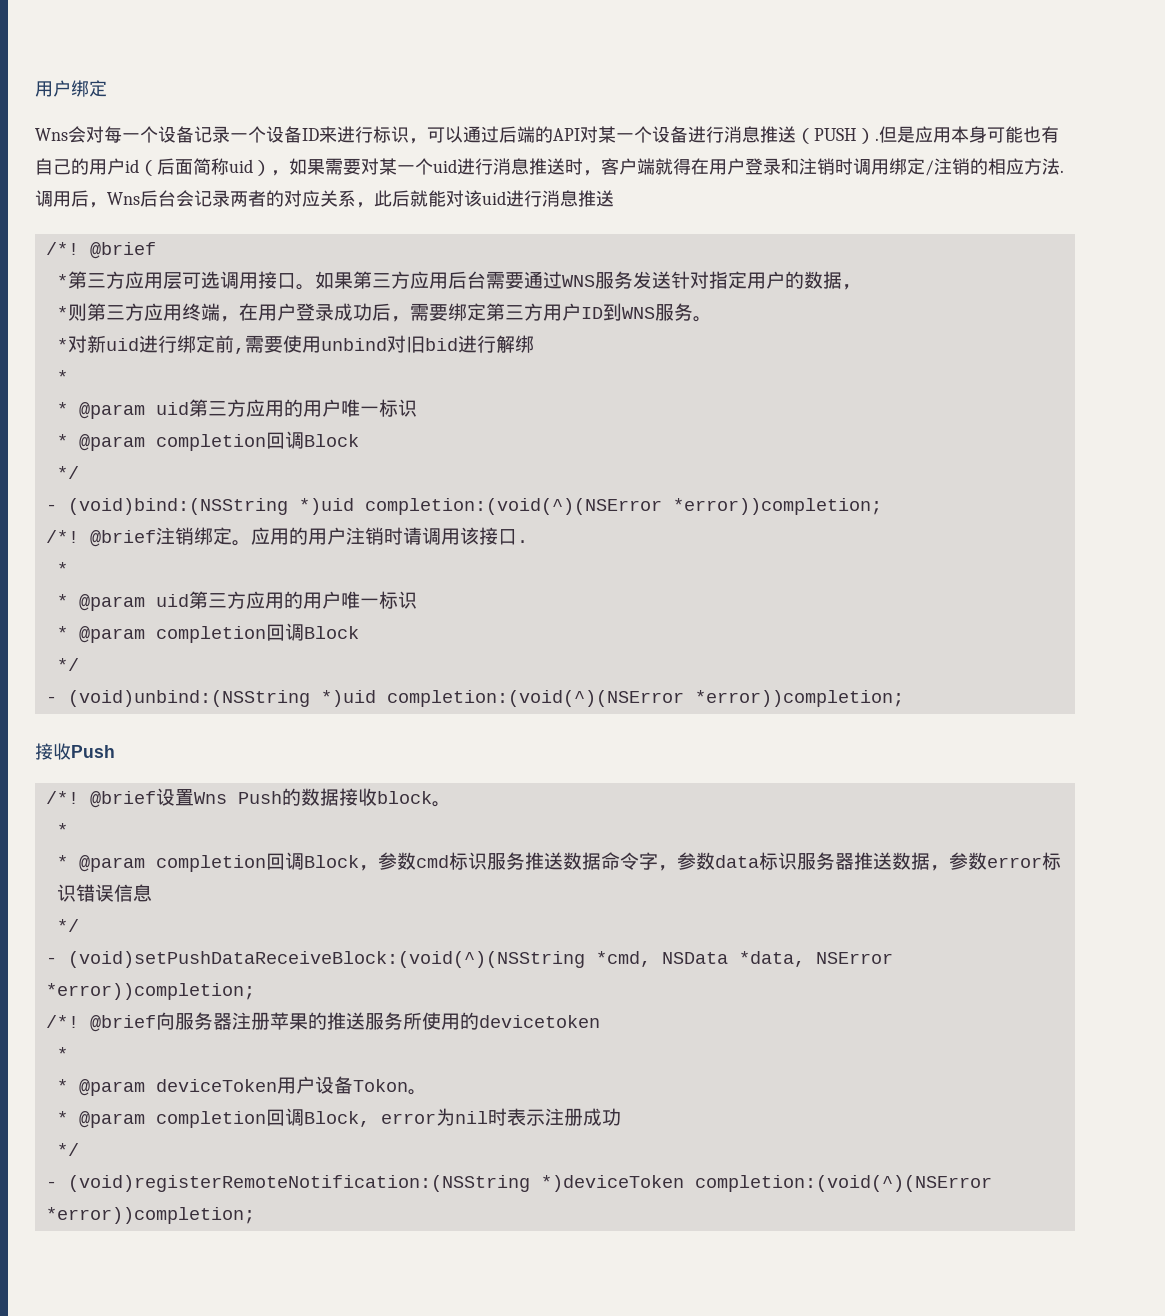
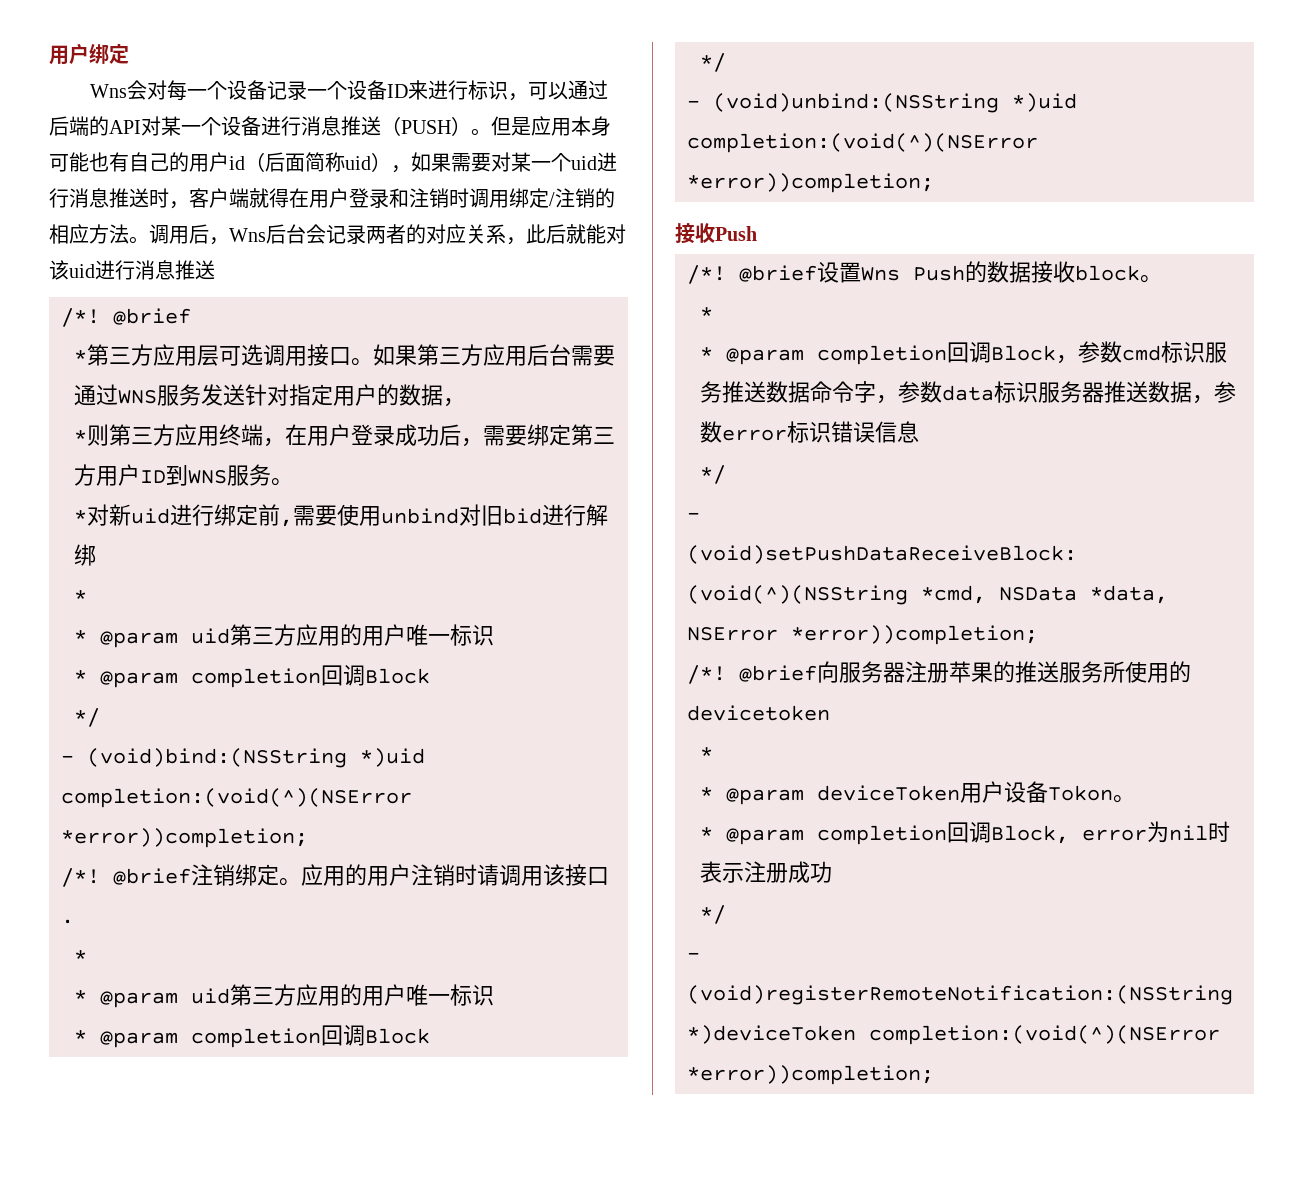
- Wns会对每一个设备记录一个设备ID来进行标识，可以通过后端的API对某一个设备进行消息推送（PUSH）.
+ Wns会对每一个设备记录一个设备ID来进行标识，可以通过后端的API对某一个设备进行消息推送（PUSH）。
- 但是应用本身可能也有自己的用户id（后面简称uid），如果需要对某一个uid进行消息推送时，客户端就得在用户登录和注销时调用绑定/注销的相应方法.
+ 但是应用本身可能也有自己的用户id（后面简称uid），如果需要对某一个uid进行消息推送时，客户端就得在用户登录和注销时调用绑定/注销的相应方法。

